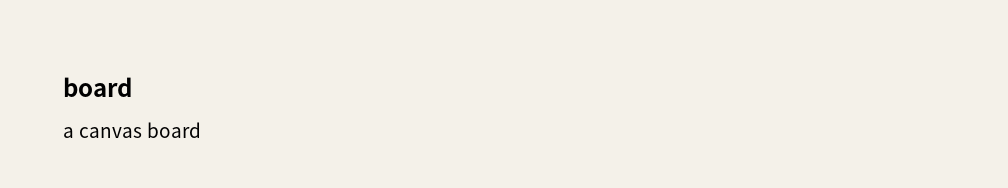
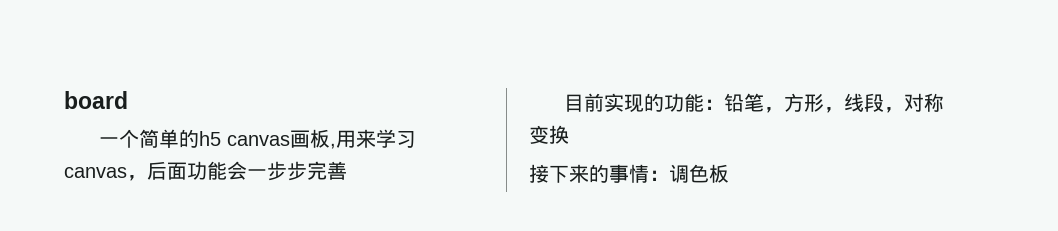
- a canvas board
+ 一个简单的h5 canvas画板,用来学习canvas，后面功能会一步步完善
+ 目前实现的功能：铅笔，方形，线段，对称变换
+ 接下来的事情：调色板

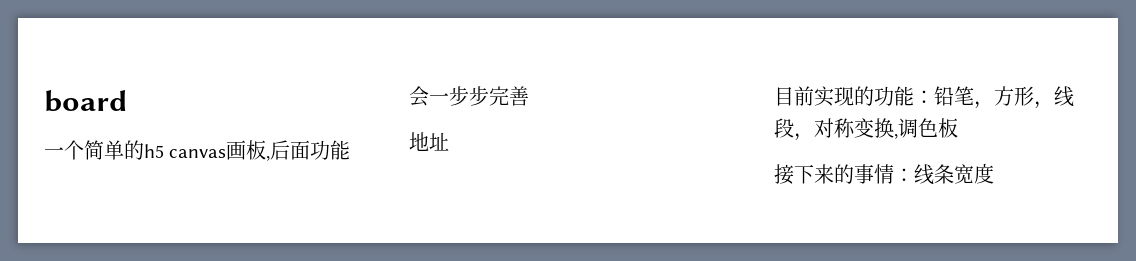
- 一个简单的h5 canvas画板,用来学习canvas，后面功能会一步步完善
+ 一个简单的h5 canvas画板,后面功能会一步步完善
+ 地址
- 目前实现的功能：铅笔，方形，线段，对称变换
+ 目前实现的功能：铅笔，方形，线段，对称变换,调色板
- 接下来的事情：调色板
+ 接下来的事情：线条宽度

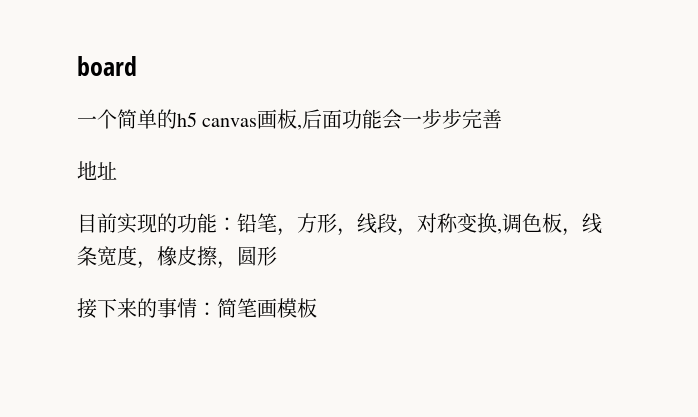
- 目前实现的功能：铅笔，方形，线段，对称变换,调色板
+ 目前实现的功能：铅笔，方形，线段，对称变换,调色板，线条宽度，橡皮擦，圆形
- 接下来的事情：线条宽度
+ 接下来的事情：简笔画模板

